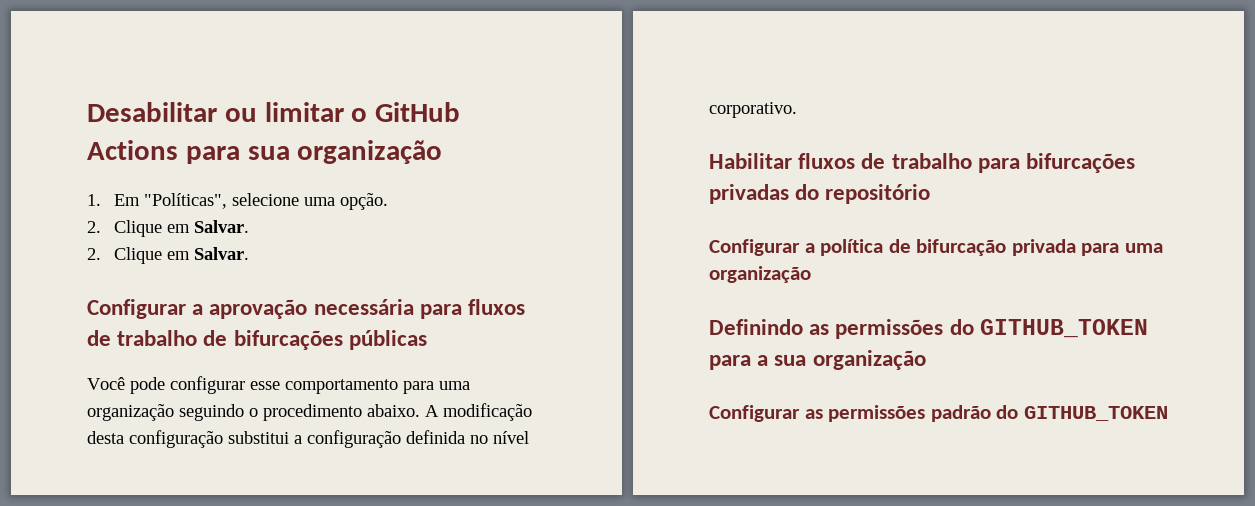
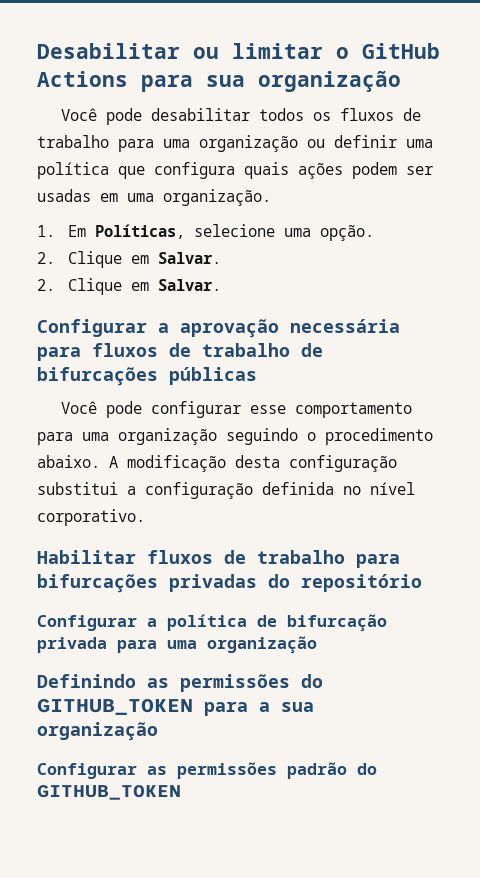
+ Você pode desabilitar todos os fluxos de trabalho para uma organização ou definir uma política que configura quais ações podem ser usadas em uma organização.
- 1. Em "Políticas", selecione uma opção.
+ 1. Em Políticas, selecione uma opção.

